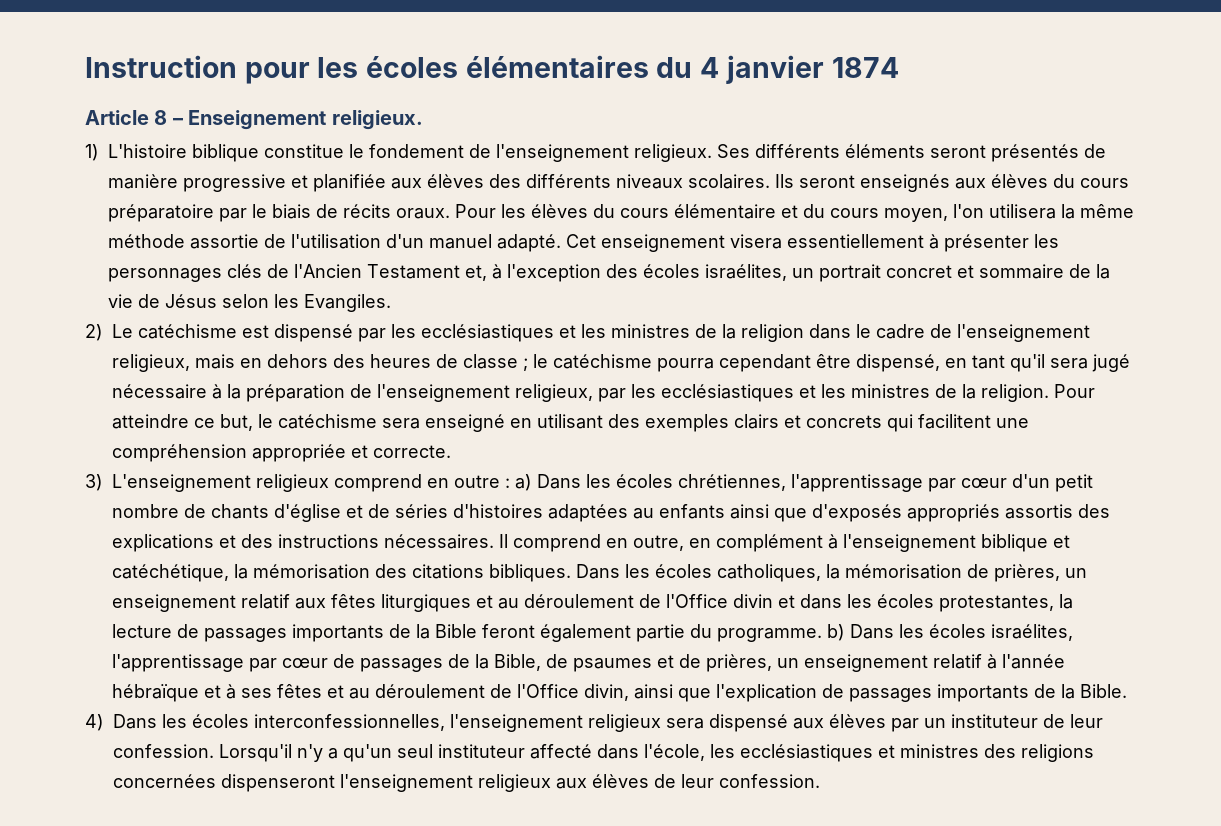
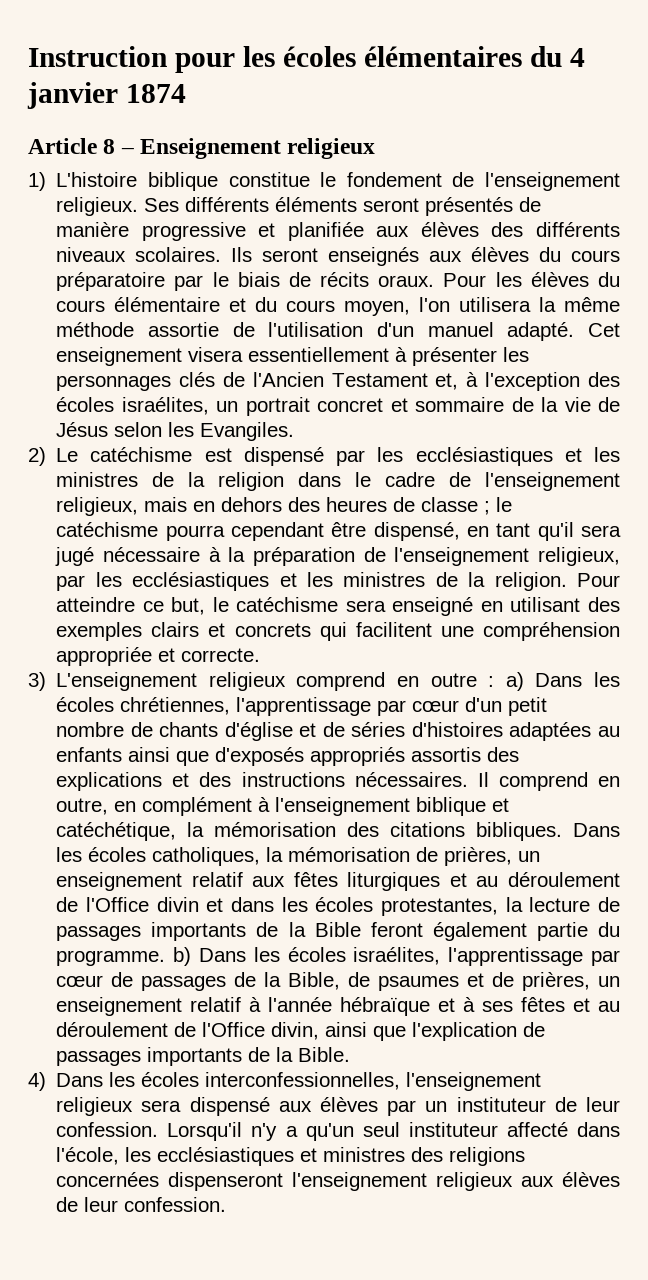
- Article 8 – Enseignement religieux.
+ Article 8 – Enseignement religieux

